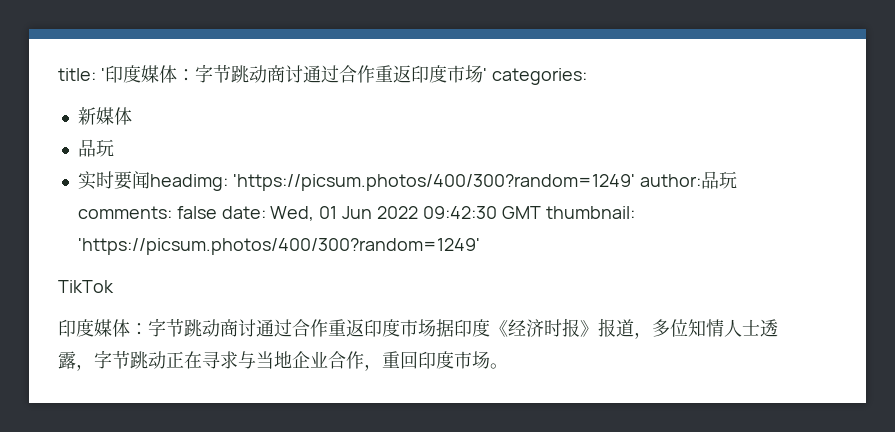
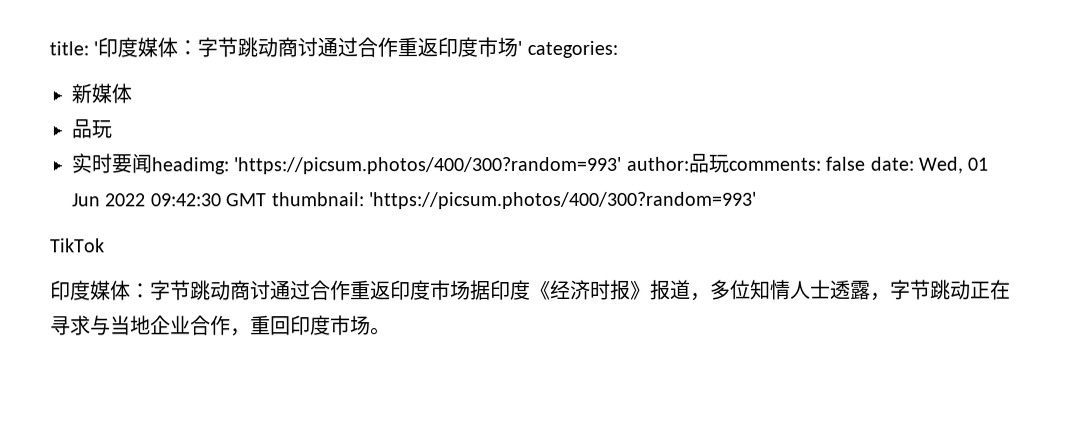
- 实时要闻headimg: 'https://picsum.photos/400/300?random=1249' author:品玩comments: false date: Wed, 01 Jun 2022 09:42:30 GMT thumbnail: 'https://picsum.photos/400/300?random=1249'
+ 实时要闻headimg: 'https://picsum.photos/400/300?random=993' author:品玩comments: false date: Wed, 01 Jun 2022 09:42:30 GMT thumbnail: 'https://picsum.photos/400/300?random=993'

